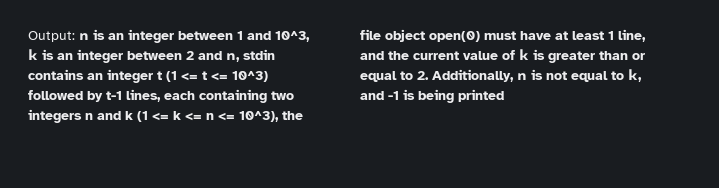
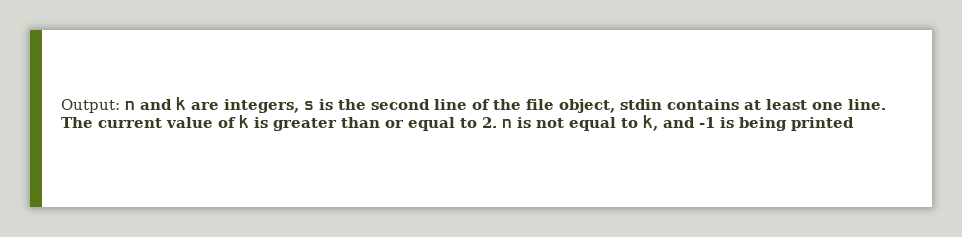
- Output: n is an integer between 1 and 10^3, k is an integer between 2 and n, stdin contains an integer t (1 <= t <= 10^3) followed by t-1 lines, each containing two integers n and k (1 <= k <= n <= 10^3), the file object open(0) must have at least 1 line, and the current value of k is greater than or equal to 2. Additionally, n is not equal to k, and -1 is being printed
+ Output: n and k are integers, s is the second line of the file object, stdin contains at least one line. The current value of k is greater than or equal to 2. n is not equal to k, and -1 is being printed

